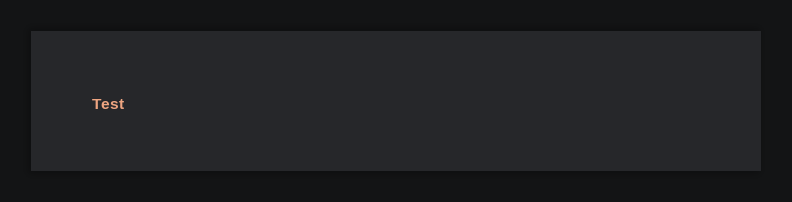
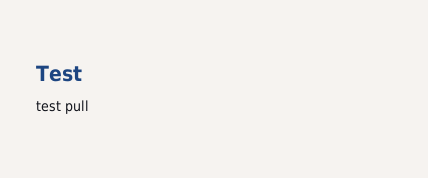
+ test pull

